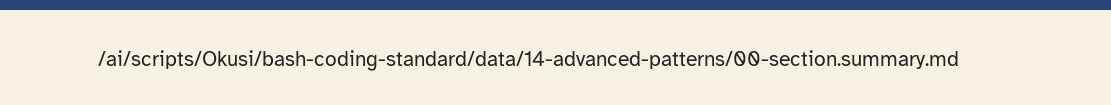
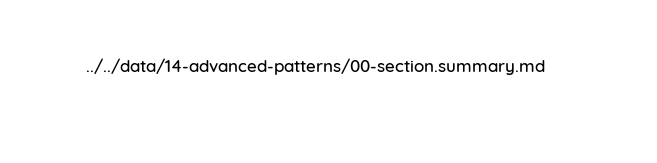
- /ai/scripts/Okusi/bash-coding-standard/data/14-advanced-patterns/00-section.summary.md
+ ../../data/14-advanced-patterns/00-section.summary.md

